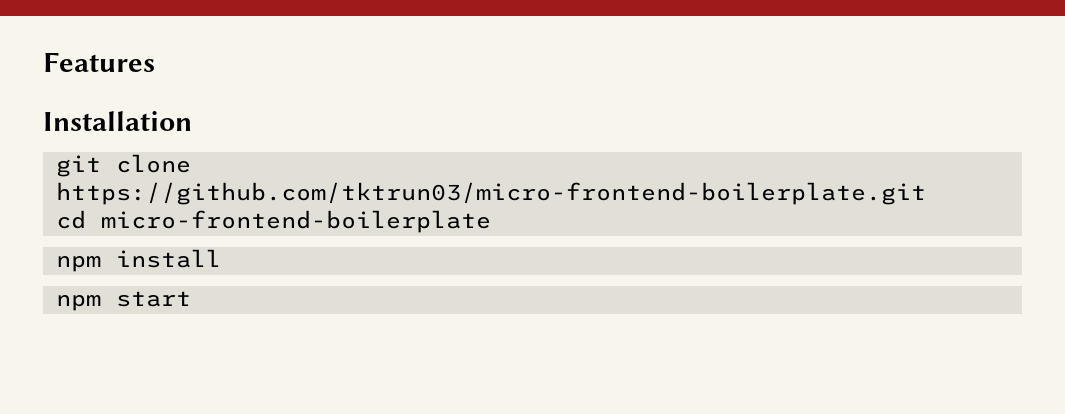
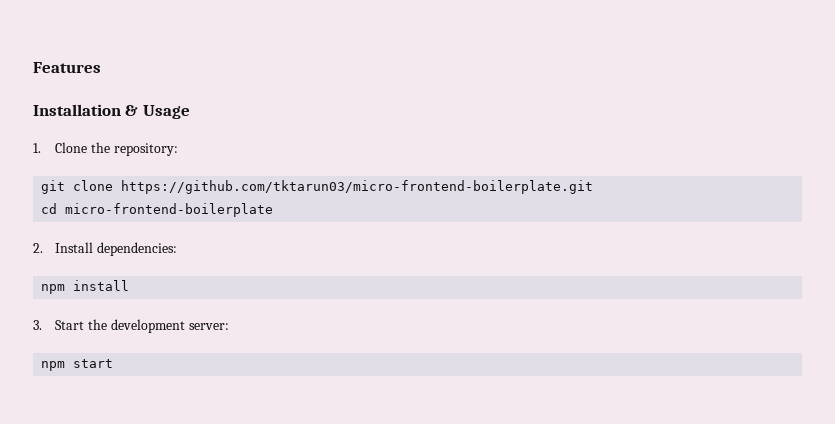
- Installation
+ Installation & Usage
+ 1. Clone the repository:
- git clone https://github.com/tktrun03/micro-frontend-boilerplate.git
+ git clone https://github.com/tktarun03/micro-frontend-boilerplate.git
+ 2. Install dependencies:
+ 3. Start the development server:

